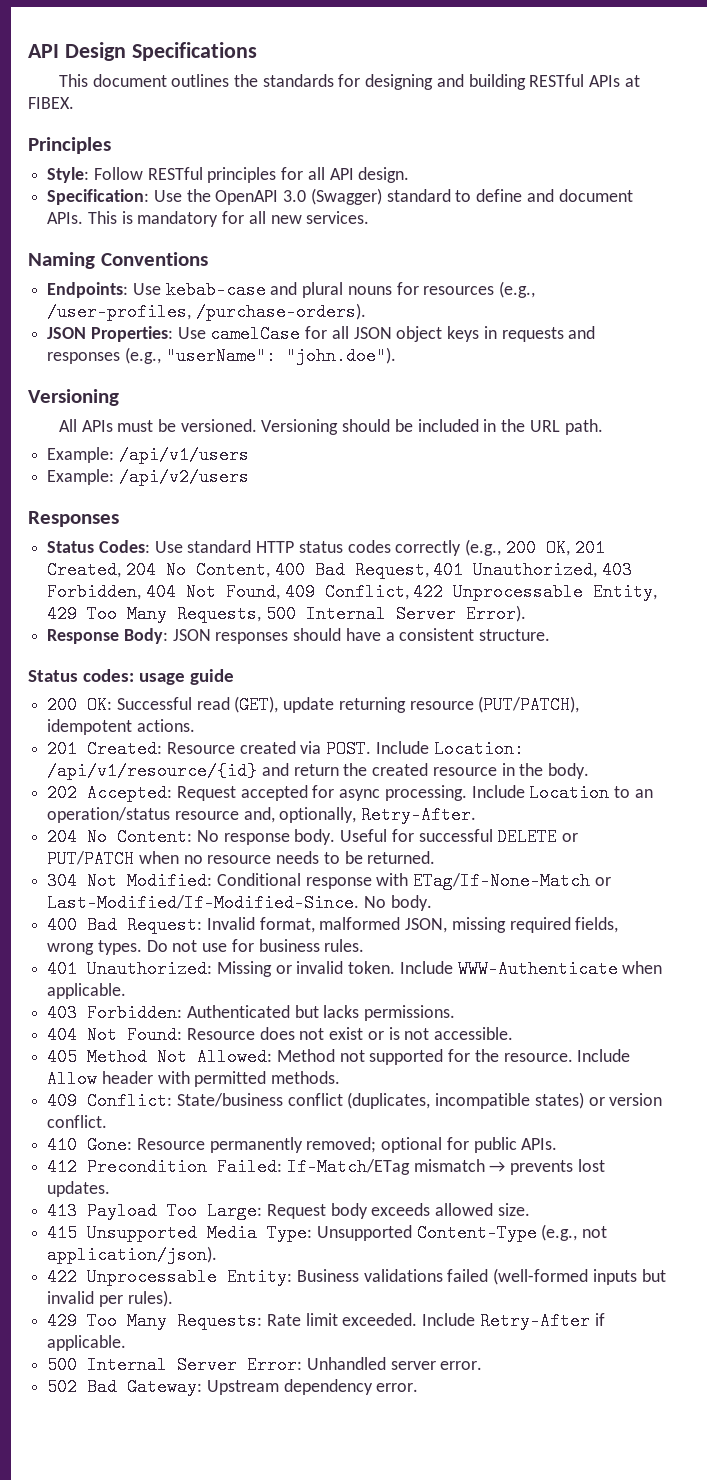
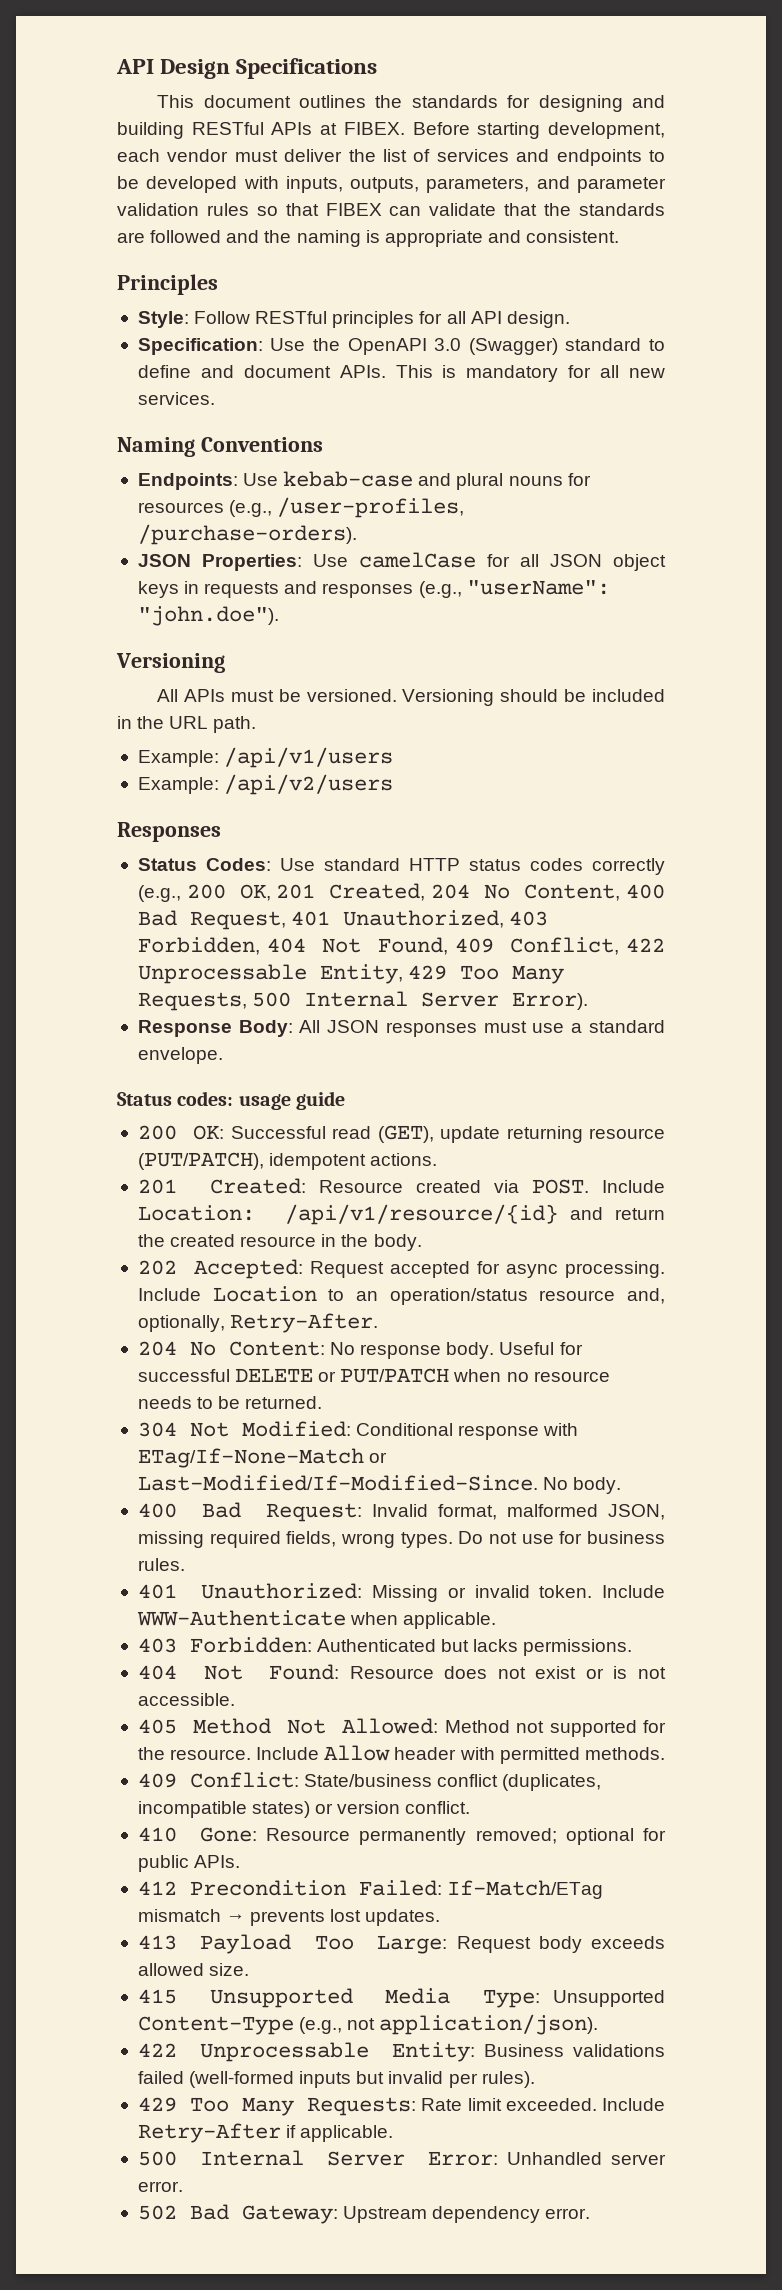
+ Before starting development, each vendor must deliver the list of services and endpoints to be developed with inputs, outputs, parameters, and parameter validation rules so that FIBEX can validate that the standards are followed and the naming is appropriate and consistent.
- Response Body: JSON responses should have a consistent structure.
+ Response Body: All JSON responses must use a standard envelope.

